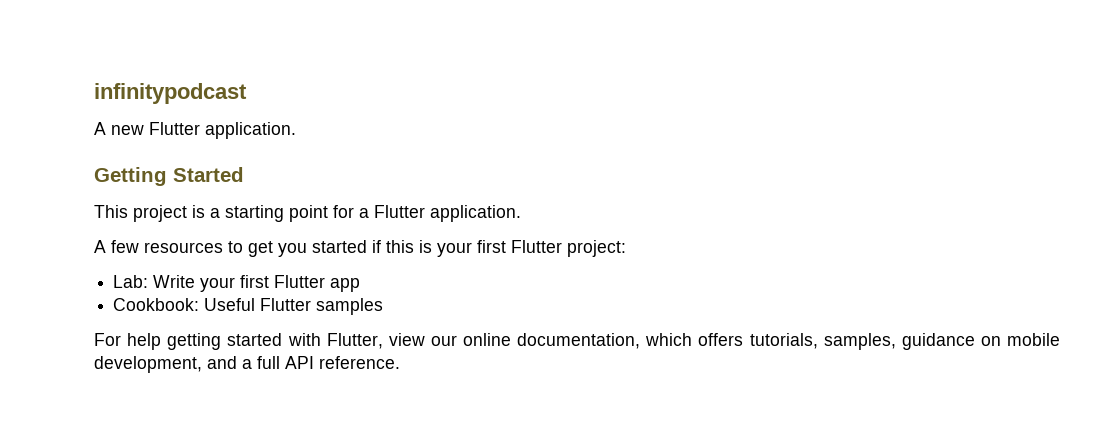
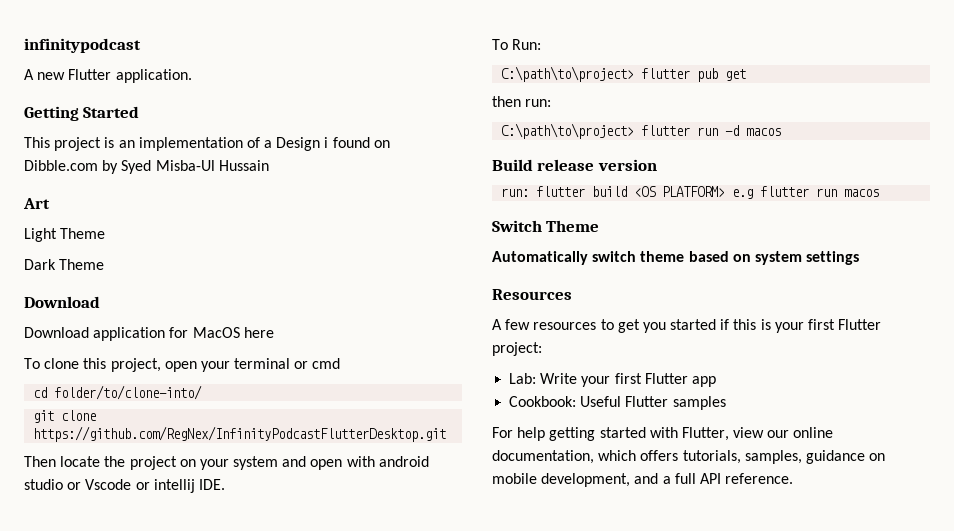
- This project is a starting point for a Flutter application.
+ This project is an implementation of a Design i found on Dibble.com by Syed Misba-Ul Hussain
+ Art
+ Light Theme
+ Dark Theme
+ Download
+ Download application for MacOS here
+ To clone this project, open your terminal or cmd
+ cd folder/to/clone-into/
+ git clone https://github.com/RegNex/InfinityPodcastFlutterDesktop.git
+ Then locate the project on your system and open with android studio or Vscode or intellij IDE.
+ To Run:
+ C:\path\to\project> flutter pub get
+ then run:
+ C:\path\to\project> flutter run -d macos
+ Build release version
+ run: flutter build <OS PLATFORM> e.g flutter run macos
+ Switch Theme
+ Automatically switch theme based on system settings
+ Resources

